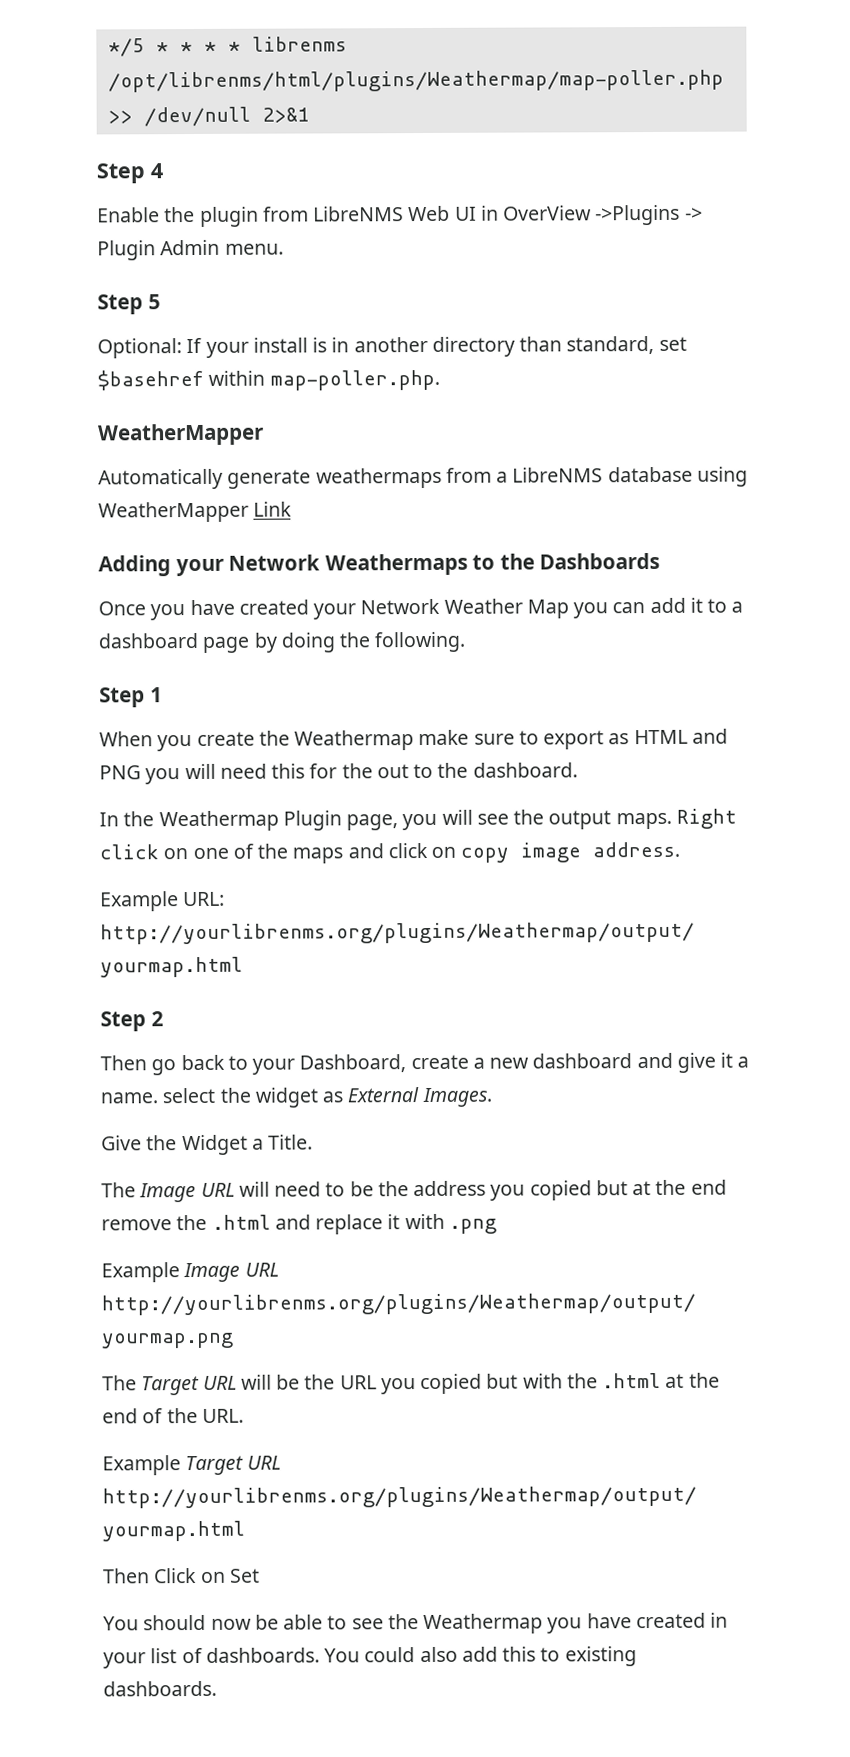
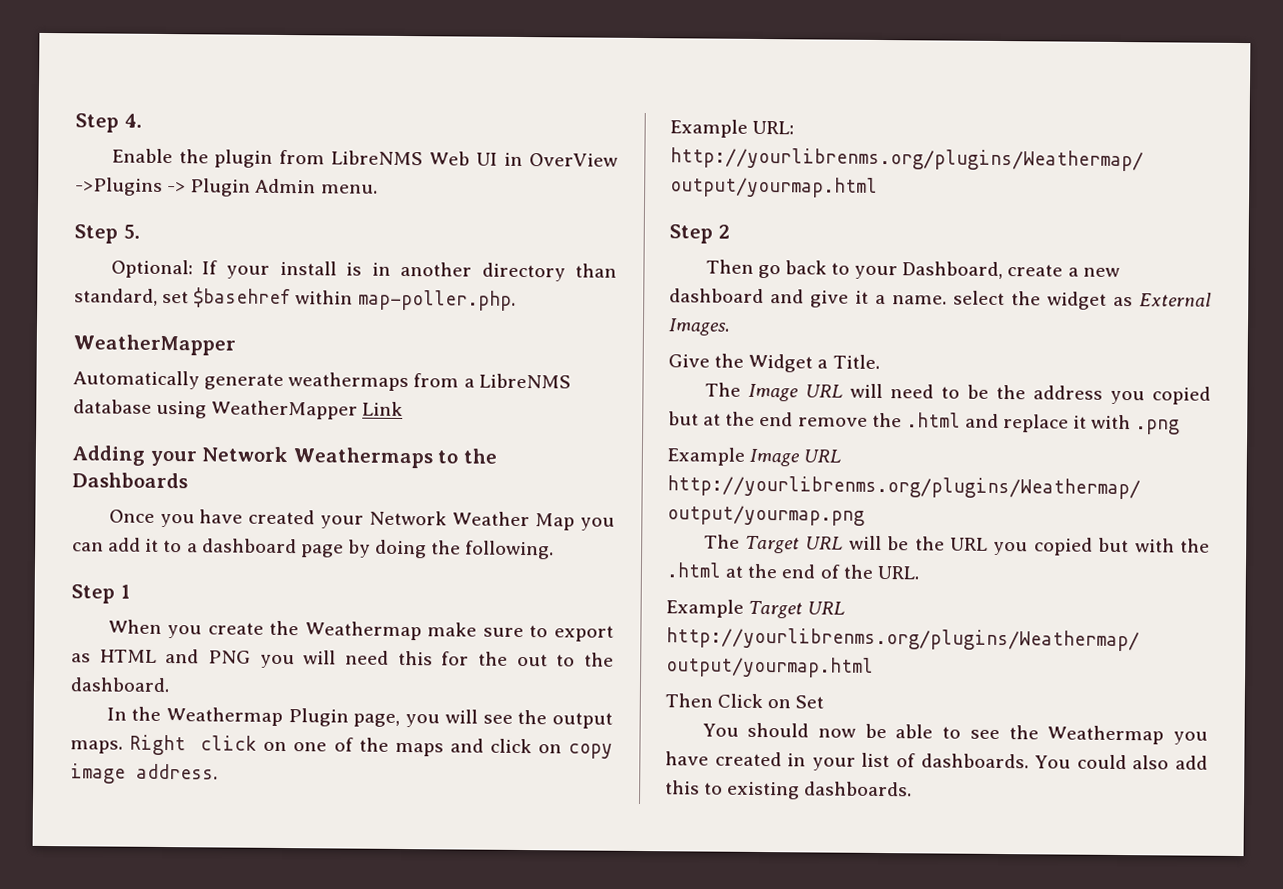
- */5 * * * * librenms /opt/librenms/html/plugins/Weathermap/map-poller.php >> /dev/null 2>&1
- Step 4
+ Step 4.
- Step 5
+ Step 5.

